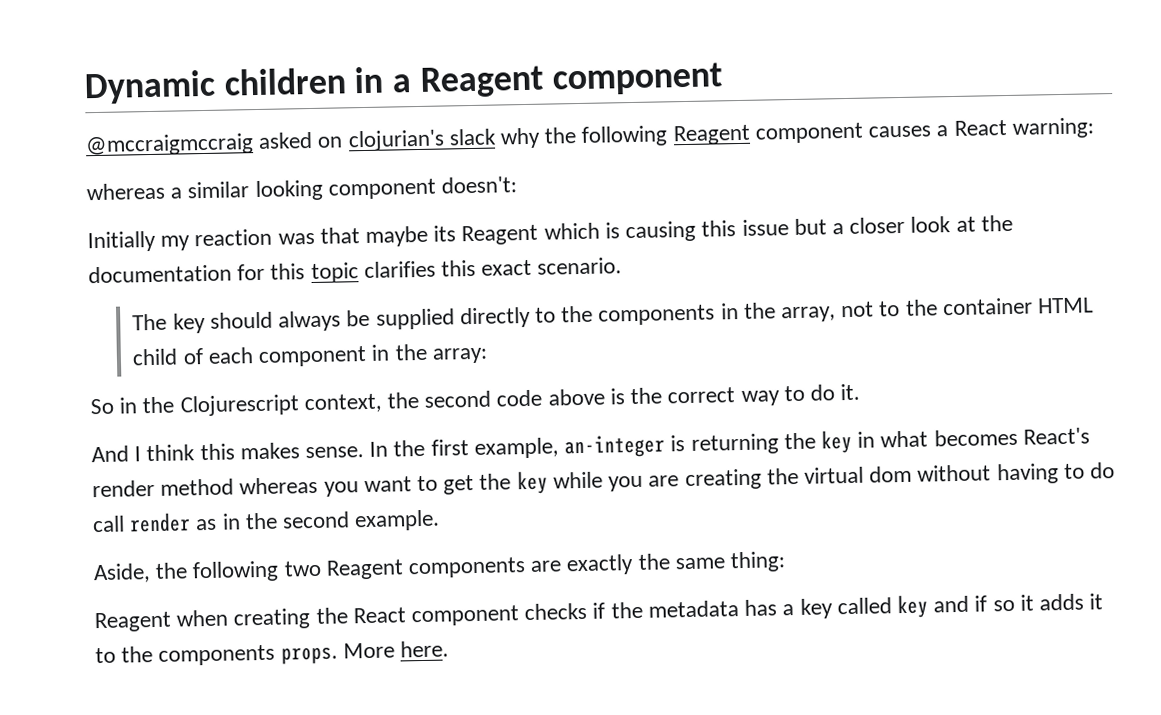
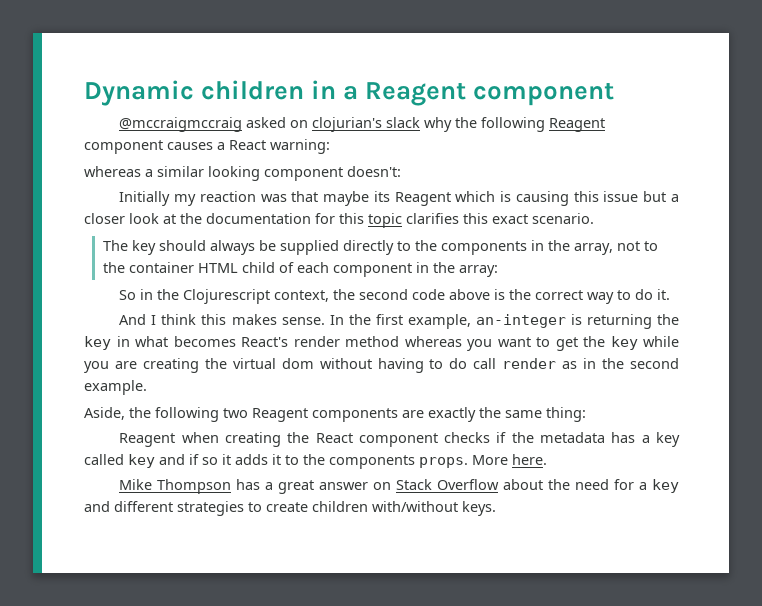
+ Mike Thompson has a great answer on Stack Overflow about the need for a key and different strategies to create children with/without keys.

